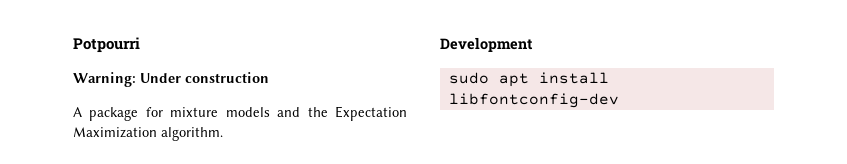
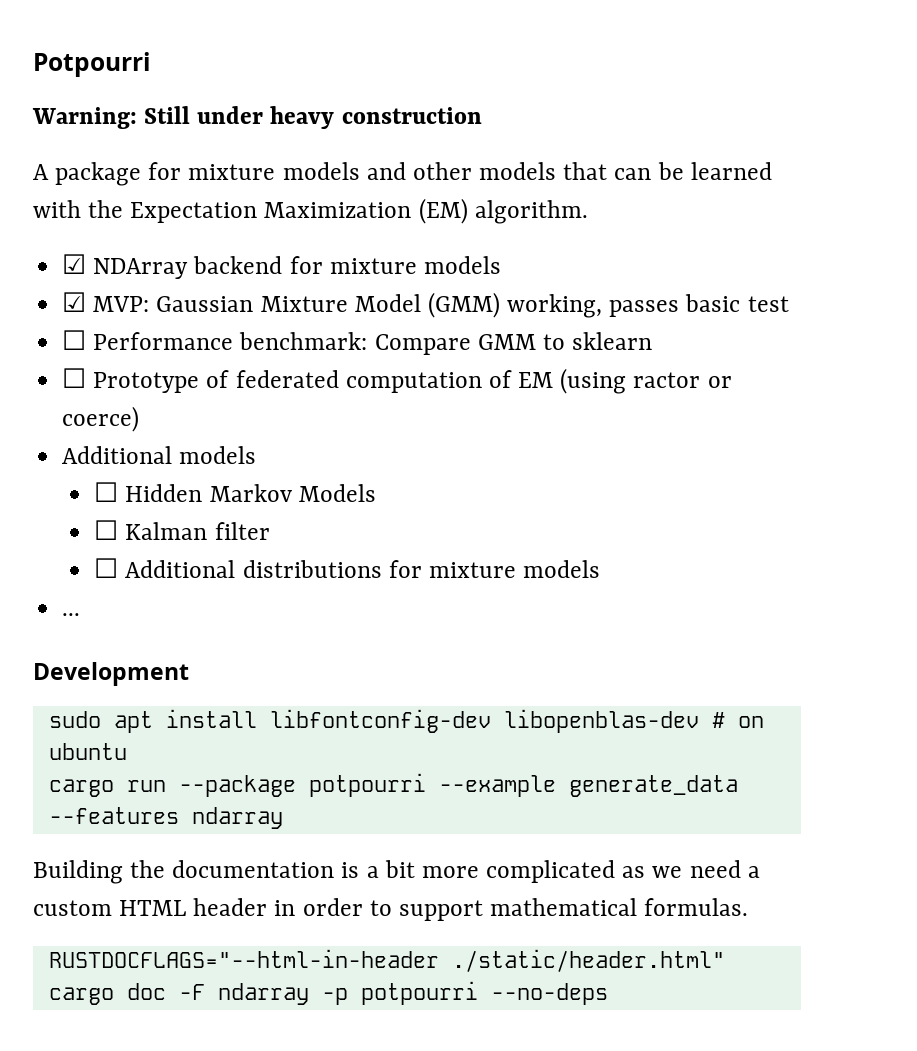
- Warning: Under construction
+ Warning: Still under heavy construction
- A package for mixture models and the Expectation Maximization algorithm.
+ A package for mixture models and other models that can be learned with the Expectation Maximization (EM) algorithm.
+ ☑ NDArray backend for mixture models
+ ☑ MVP: Gaussian Mixture Model (GMM) working, passes basic test
+ ☐ Performance benchmark: Compare GMM to sklearn
+ ☐ Prototype of federated computation of EM (using ractor or coerce)
+ Additional models
+ ☐ Hidden Markov Models
+ ☐ Kalman filter
+ ☐ Additional distributions for mixture models
+ ...
- sudo apt install libfontconfig-dev
+ sudo apt install libfontconfig-dev libopenblas-dev # on ubuntu
+ cargo run --package potpourri --example generate_data --features ndarray
+ Building the documentation is a bit more complicated as we need a custom HTML header in order to support mathematical formulas.
+ RUSTDOCFLAGS="--html-in-header ./static/header.html" cargo doc -F ndarray -p potpourri --no-deps

